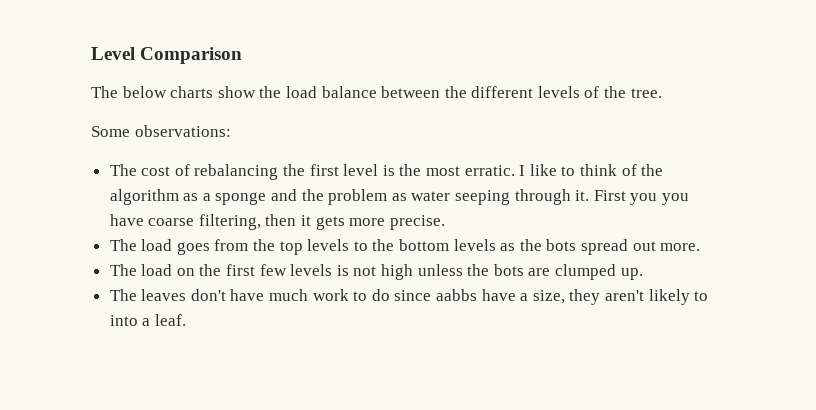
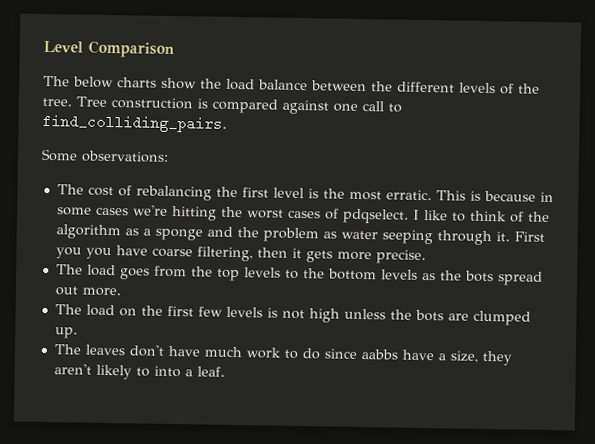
+ Tree construction is compared against one call to find_colliding_pairs.
+ This is because in some cases we're hitting the worst cases of pdqselect.

